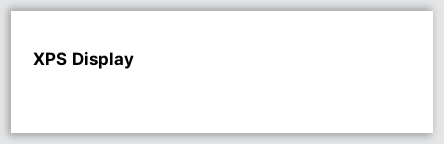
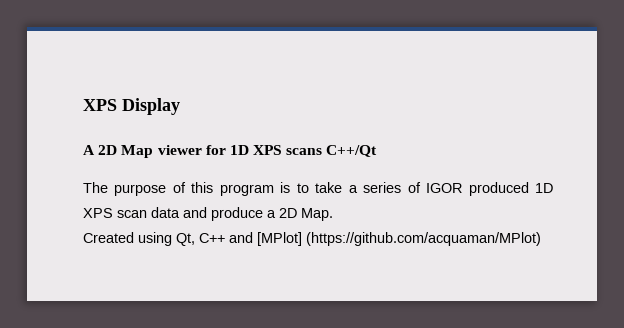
+ A 2D Map viewer for 1D XPS scans C++/Qt
+ The purpose of this program is to take a series of IGOR produced 1D XPS scan data and produce a 2D Map.
+ Created using Qt, C++ and [MPlot] (https://github.com/acquaman/MPlot)

